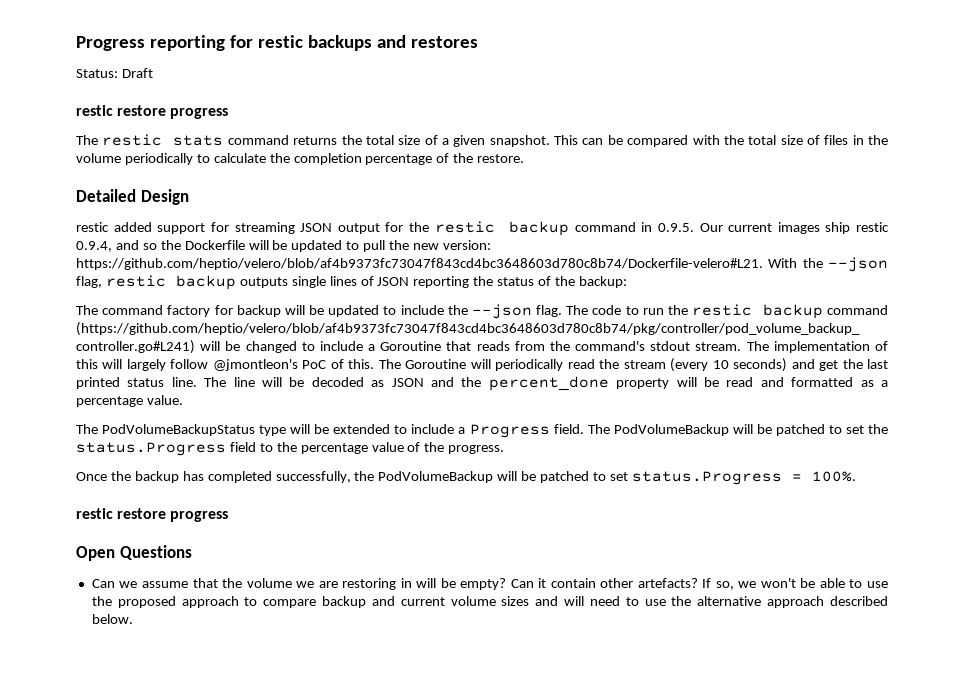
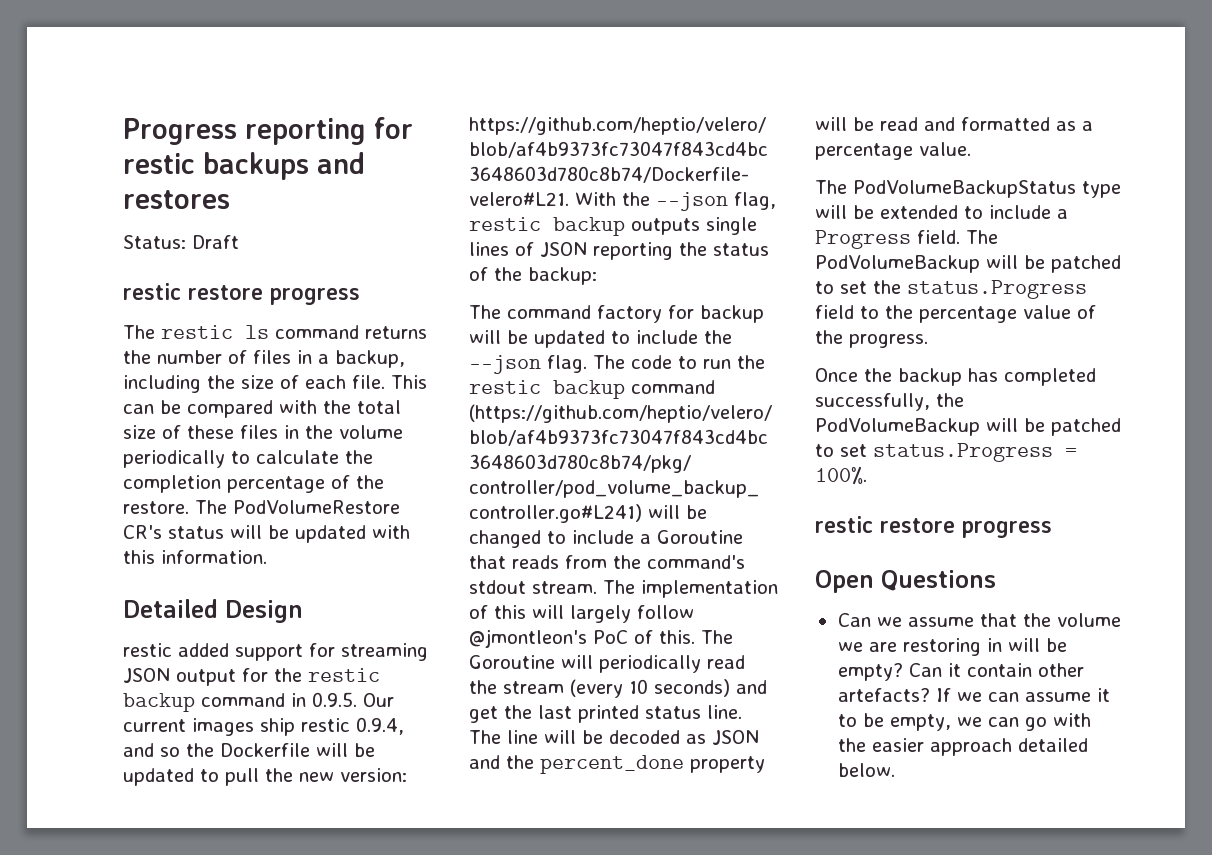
- The restic stats command returns the total size of a given snapshot.
+ The restic ls command returns the number of files in a backup, including the size of each file.
- This can be compared with the total size of files in the volume periodically to calculate the completion percentage of the restore.
+ This can be compared with the total size of these files in the volume periodically to calculate the completion percentage of the restore. The PodVolumeRestore CR's status will be updated with this information.
- If so, we won't be able to use the proposed approach to compare backup and current volume sizes and will need to use the alternative approach described below.
+ If we can assume it to be empty, we can go with the easier approach detailed below.

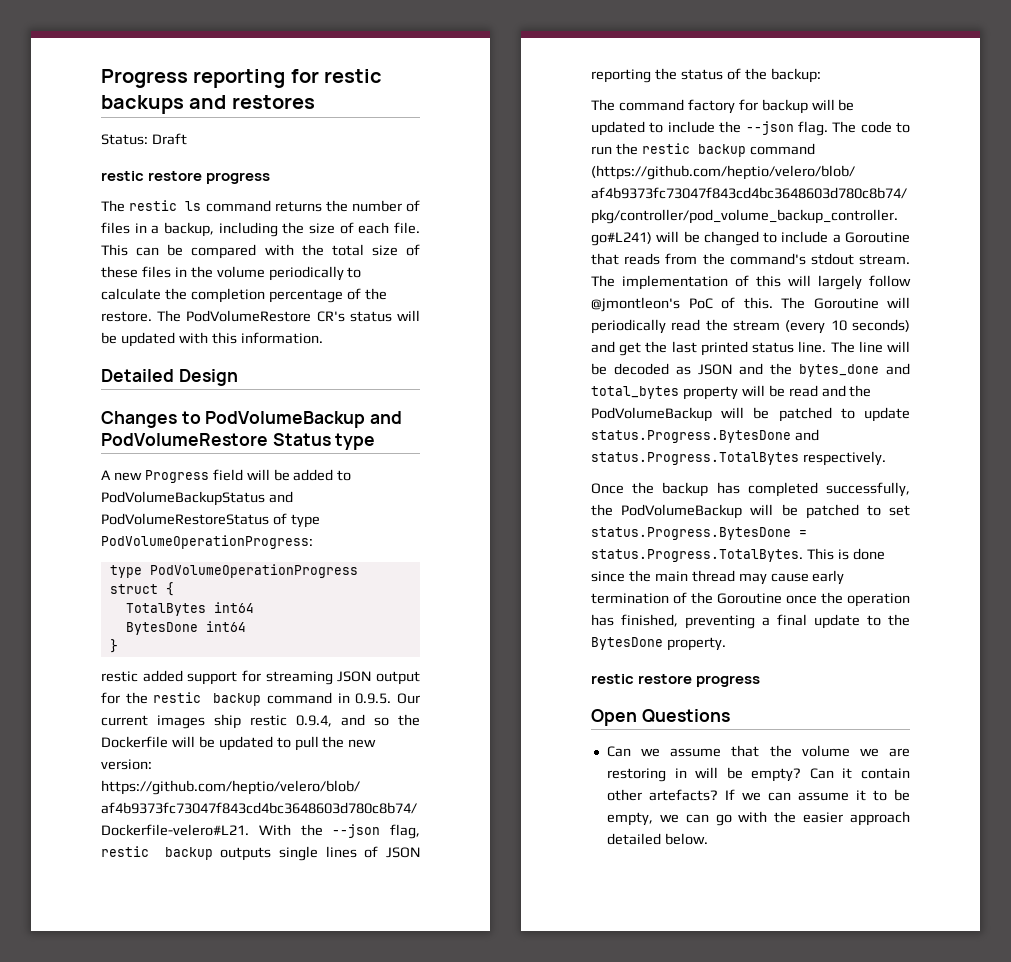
+ Changes to PodVolumeBackup and PodVolumeRestore Status type
+ A new Progress field will be added to PodVolumeBackupStatus and PodVolumeRestoreStatus of type PodVolumeOperationProgress:
+ type PodVolumeOperationProgress struct {
+ TotalBytes int64
+ BytesDone int64
+ }
- The line will be decoded as JSON and the percent_done property will be read and formatted as a percentage value.
- The PodVolumeBackupStatus type will be extended to include a Progress field. The PodVolumeBackup will be patched to set the status.Progress field to the percentage value of the progress.
+ The line will be decoded as JSON and the bytes_done and total_bytes property will be read and the PodVolumeBackup will be patched to update status.Progress.BytesDone and status.Progress.TotalBytes respectively.
- Once the backup has completed successfully, the PodVolumeBackup will be patched to set status.Progress = 100%.
+ Once the backup has completed successfully, the PodVolumeBackup will be patched to set status.Progress.BytesDone = status.Progress.TotalBytes. This is done since the main thread may cause early termination of the Goroutine once the operation has finished, preventing a final update to the BytesDone property.

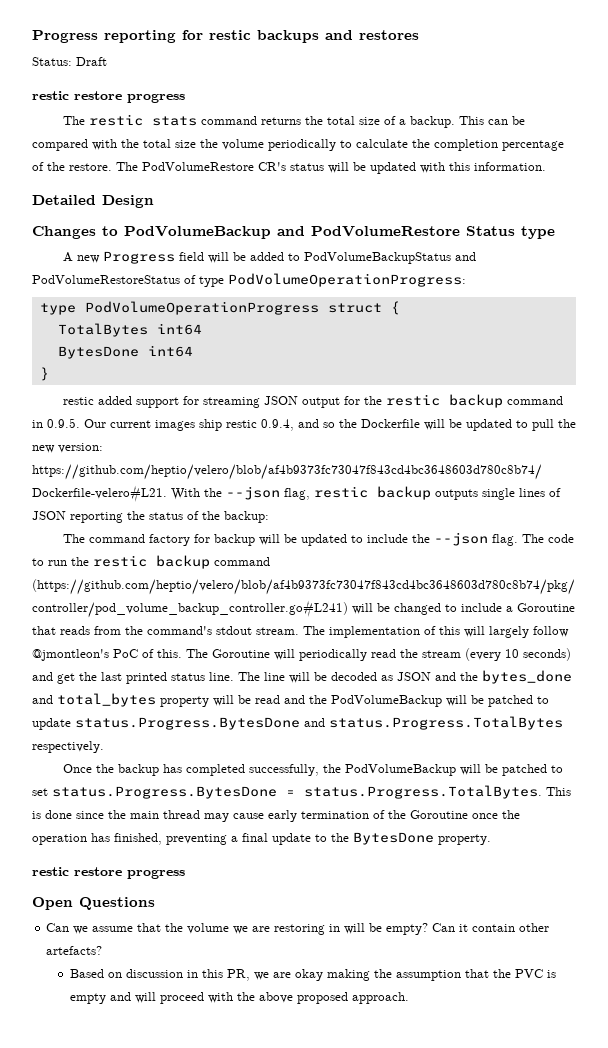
- The restic ls command returns the number of files in a backup, including the size of each file.
+ The restic stats command returns the total size of a backup.
- This can be compared with the total size of these files in the volume periodically to calculate the completion percentage of the restore.
+ This can be compared with the total size the volume periodically to calculate the completion percentage of the restore.
- Can it contain other artefacts? If we can assume it to be empty, we can go with the easier approach detailed below.
+ Can it contain other artefacts?
+ Based on discussion in this PR, we are okay making the assumption that the PVC is empty and will proceed with the above proposed approach.

